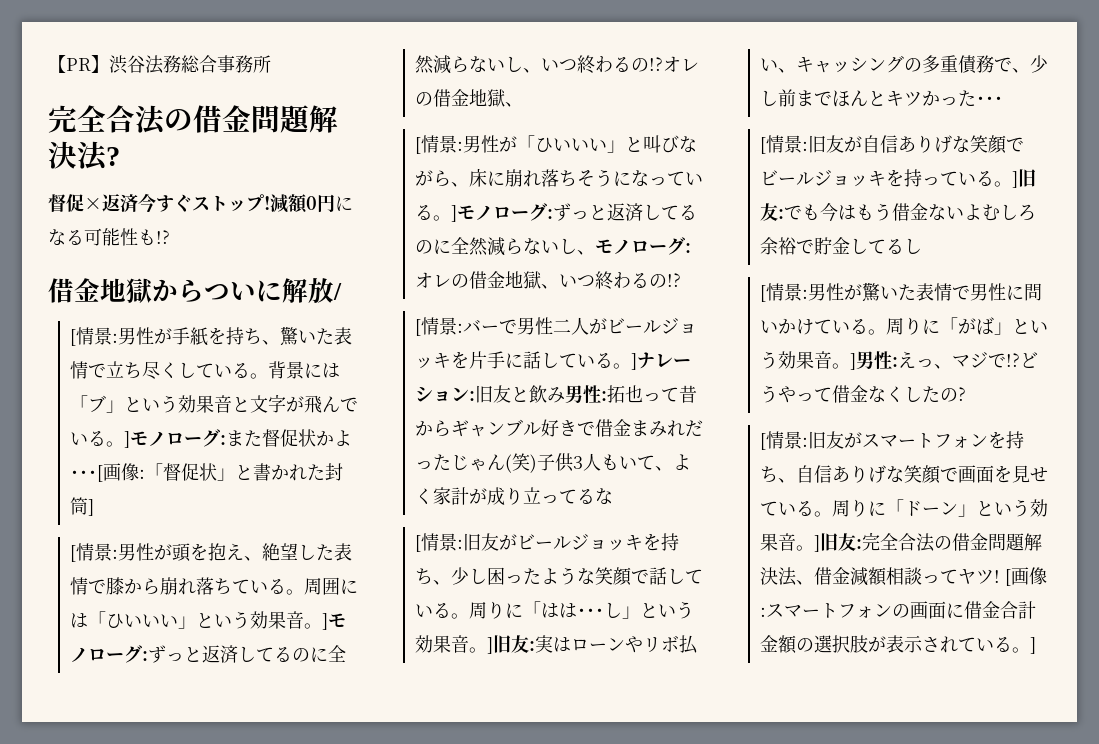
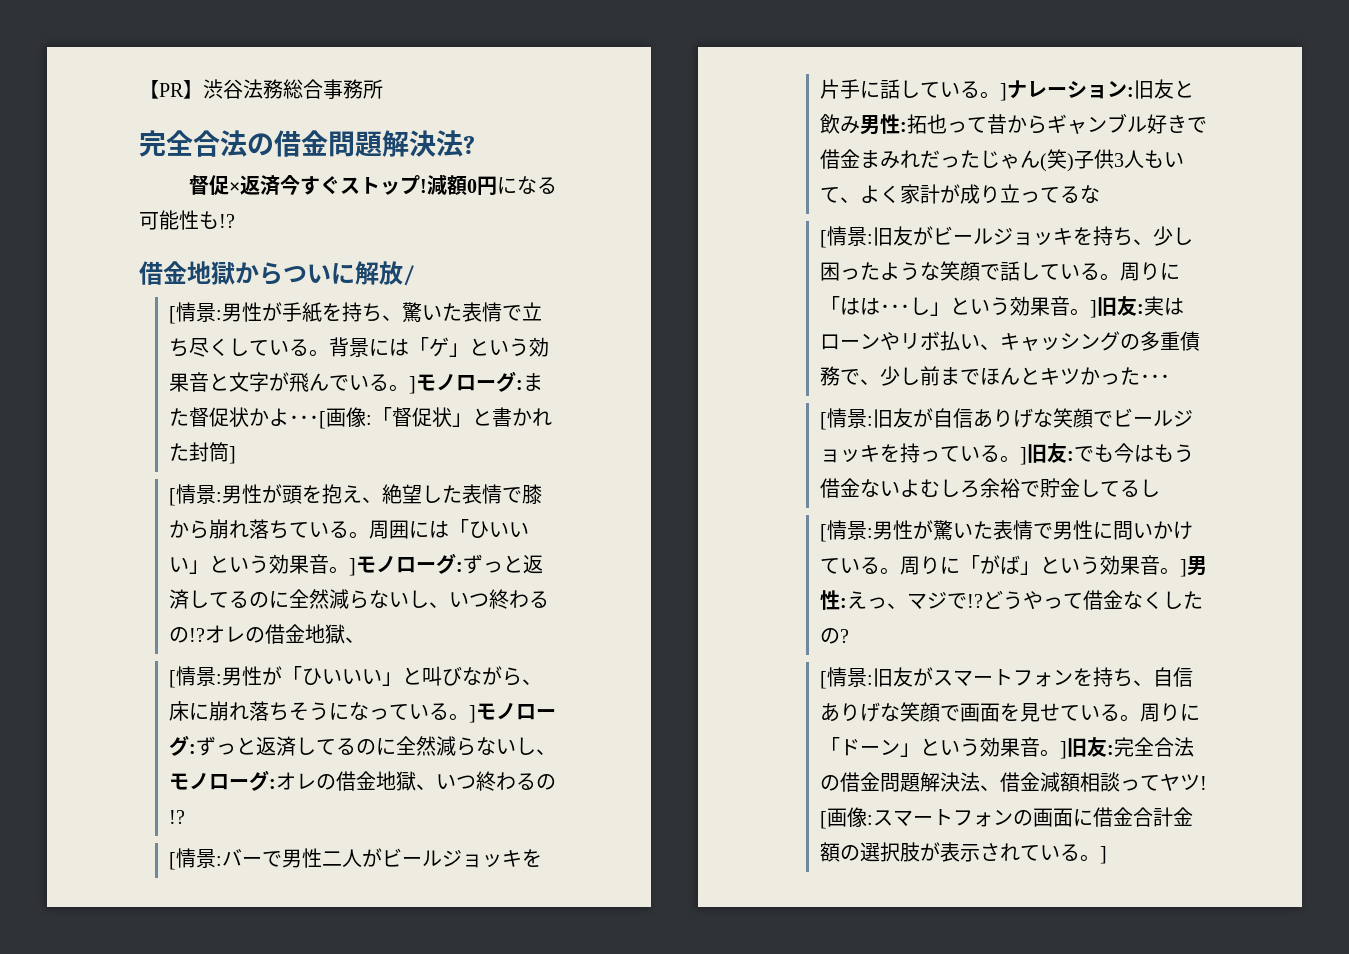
- 背景には「ブ」という効果音と文字が飛んでいる。]モノローグ:また督促状かよ･･･[画像:「督促状」と書かれた封筒]
+ 背景には「ゲ」という効果音と文字が飛んでいる。]モノローグ:また督促状かよ･･･[画像:「督促状」と書かれた封筒]

